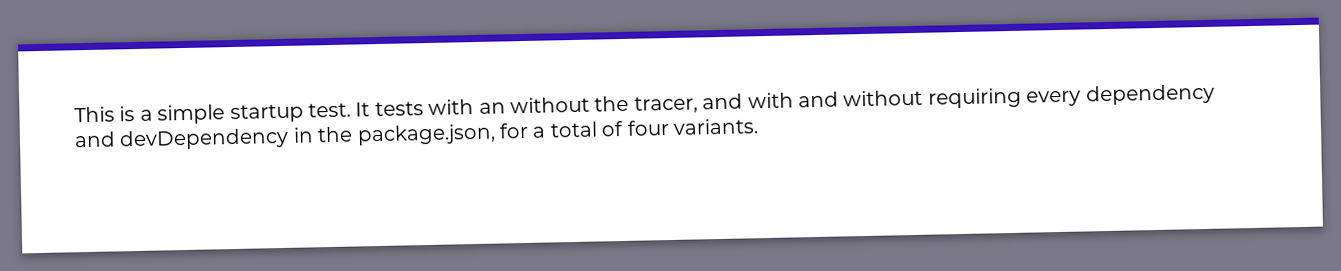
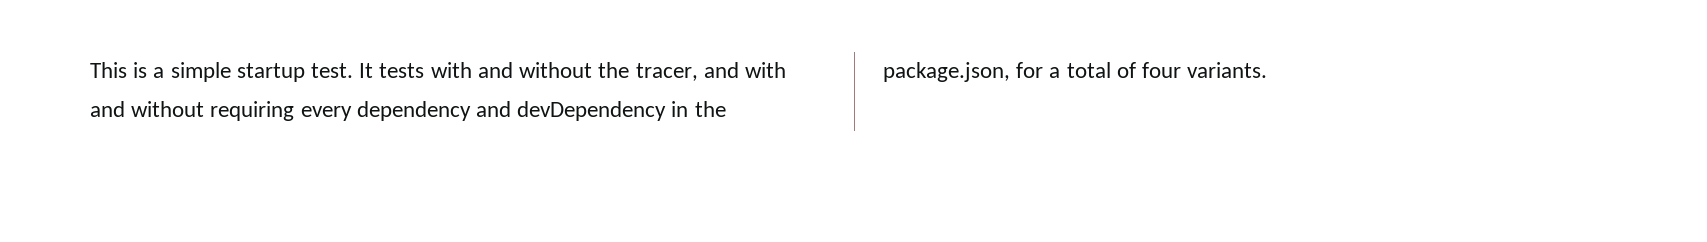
- It tests with an without the tracer, and with and without requiring every dependency and devDependency in the package.json, for a total of four variants.
+ It tests with and without the tracer, and with and without requiring every dependency and devDependency in the package.json, for a total of four variants.

